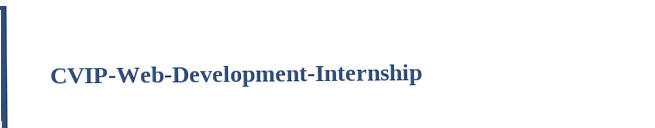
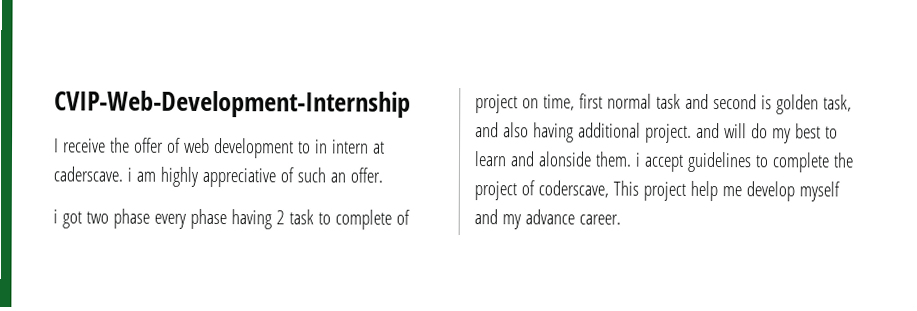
+ I receive the offer of web development to in intern at caderscave. i am highly appreciative of such an offer.
+ i got two phase every phase having 2 task to complete of project on time, first normal task and second is golden task, and also having additional project. and will do my best to learn and alonside them. i accept guidelines to complete the project of coderscave, This project help me develop myself and my advance career.

